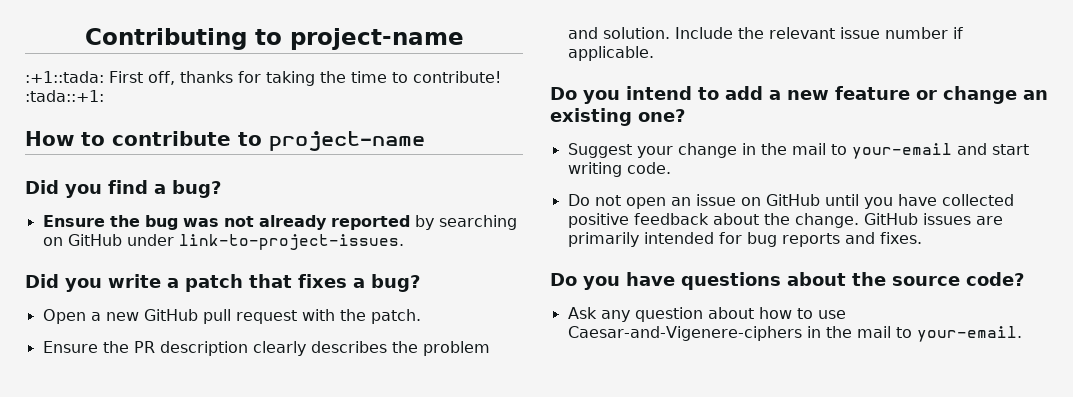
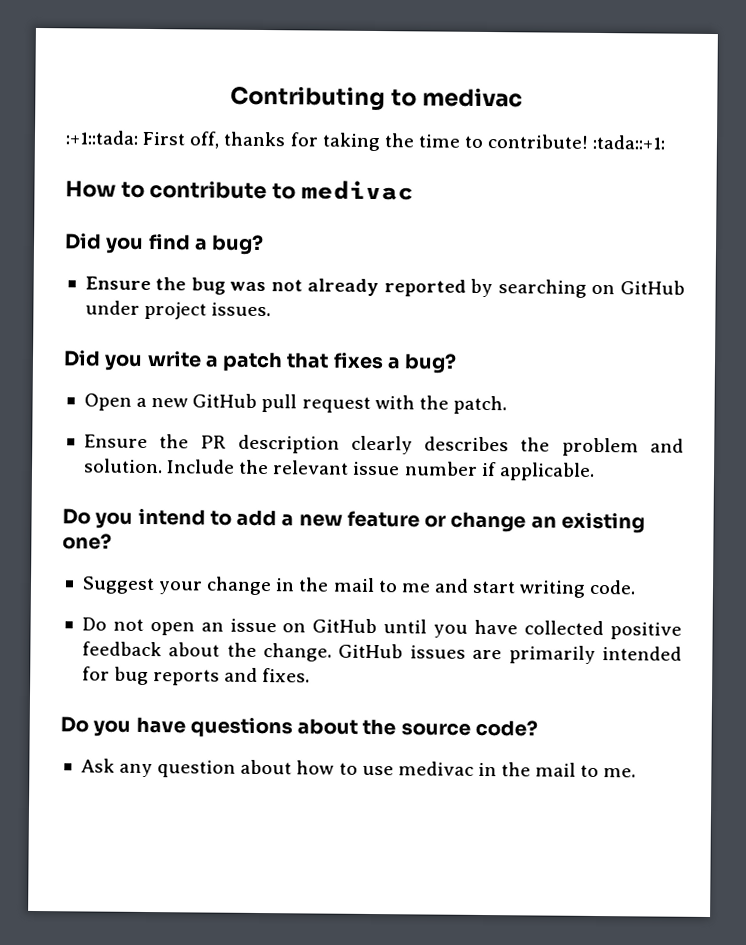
- Contributing to project-name
+ Contributing to medivac
- How to contribute to project-name
+ How to contribute to medivac
- Ensure the bug was not already reported by searching on GitHub under link-to-project-issues.
+ Ensure the bug was not already reported by searching on GitHub under project issues.
- Suggest your change in the mail to your-email and start writing code.
+ Suggest your change in the mail to me and start writing code.
- Ask any question about how to use Caesar-and-Vigenere-ciphers in the mail to your-email.
+ Ask any question about how to use medivac in the mail to me.

